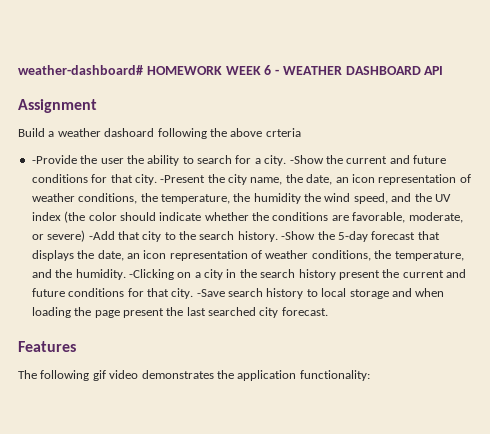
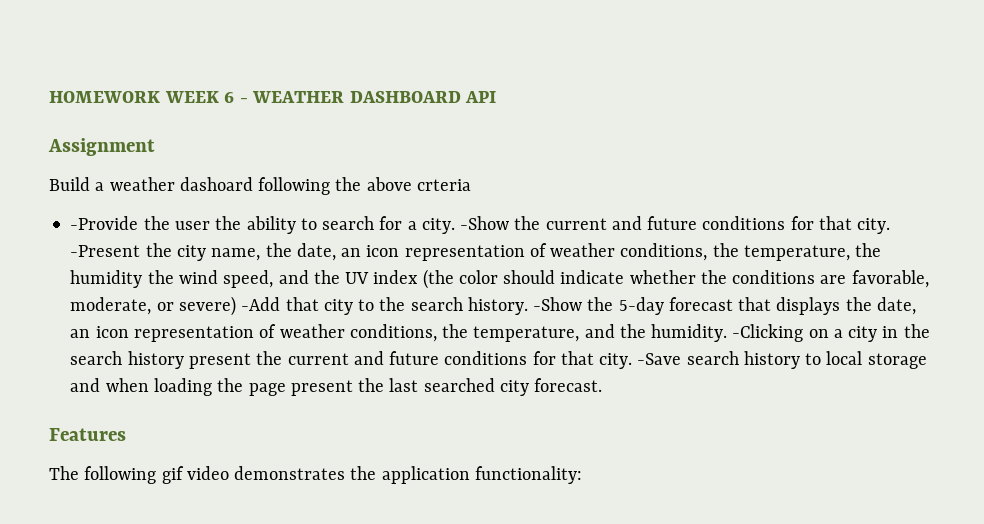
- weather-dashboard# HOMEWORK WEEK 6 - WEATHER DASHBOARD API
+ HOMEWORK WEEK 6 - WEATHER DASHBOARD API

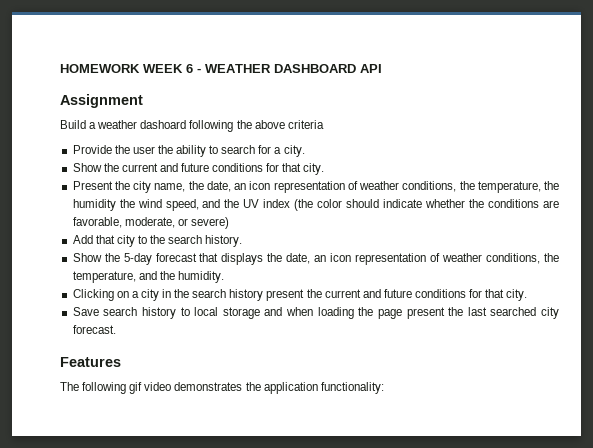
- Build a weather dashoard following the above crteria
- -Provide the user the ability to search for a city. -Show the current and future conditions for that city. -Present the city name, the date, an icon representation of weather conditions, the temperature, the humidity the wind speed, and the UV index (the color should indicate whether the conditions are favorable, moderate, or severe) -Add that city to the search history. -Show the 5-day forecast that displays the date, an icon representation of weather conditions, the temperature, and the humidity. -Clicking on a city in the search history present the current and future conditions for that city. -Save search history to local storage and when loading the page present the last searched city forecast.
+ Build a weather dashoard following the above criteria
+ Provide the user the ability to search for a city.
+ Show the current and future conditions for that city.
+ Present the city name, the date, an icon representation of weather conditions, the temperature, the humidity the wind speed, and the UV index (the color should indicate whether the conditions are favorable, moderate, or severe)
+ Add that city to the search history.
+ Show the 5-day forecast that displays the date, an icon representation of weather conditions, the temperature, and the humidity.
+ Clicking on a city in the search history present the current and future conditions for that city.
+ Save search history to local storage and when loading the page present the last searched city forecast.

